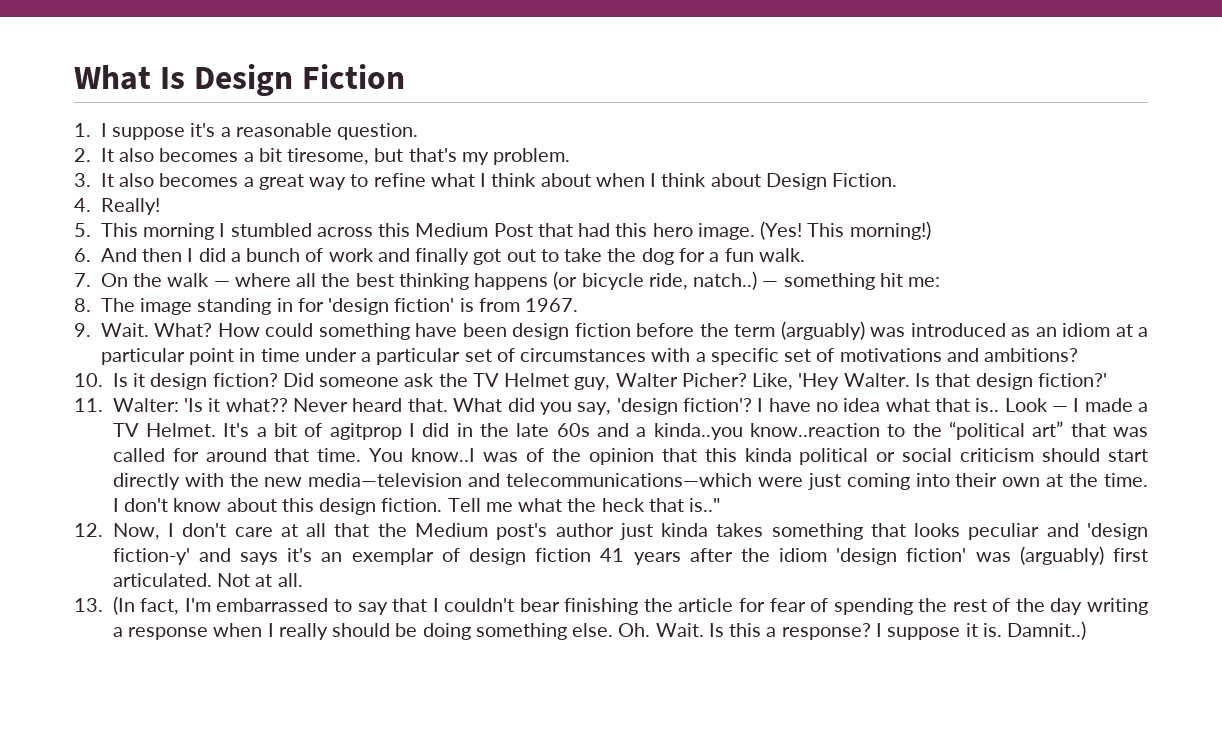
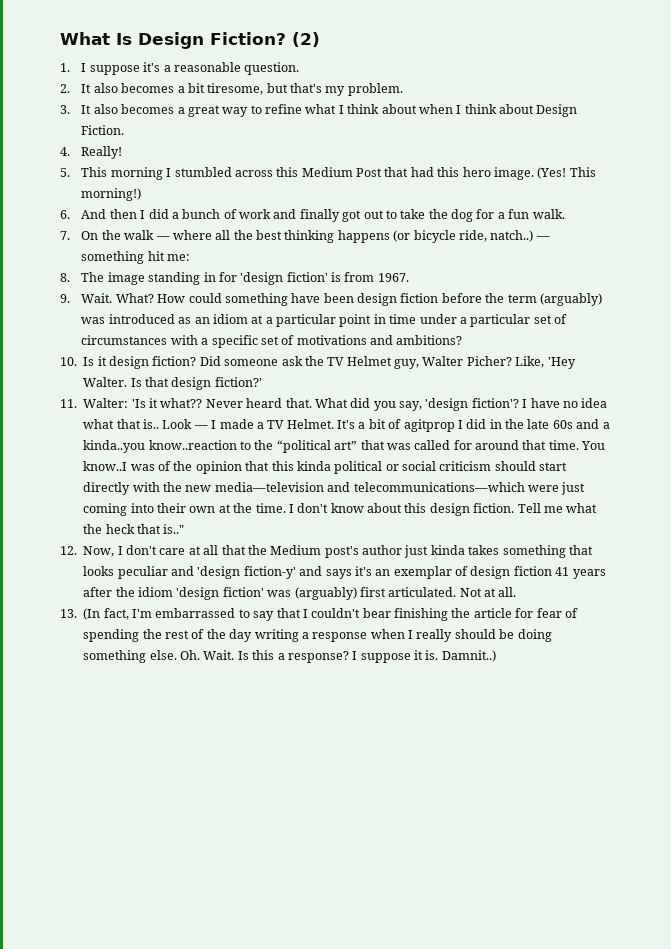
- What Is Design Fiction
+ What Is Design Fiction? (2)

